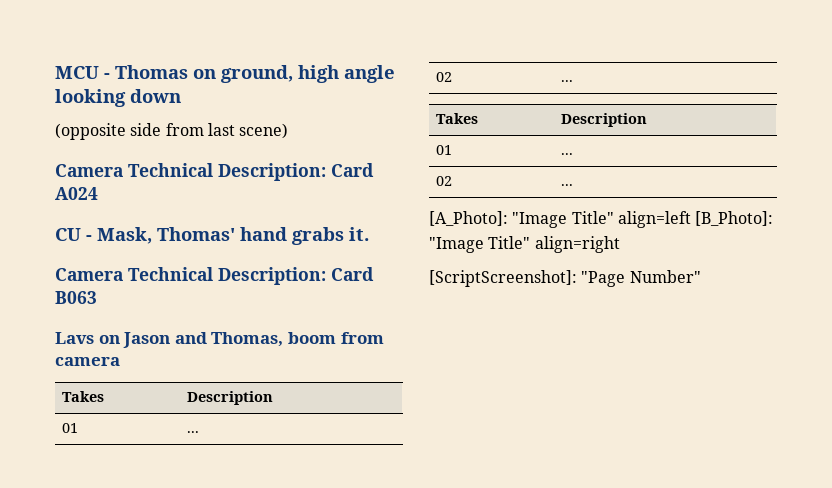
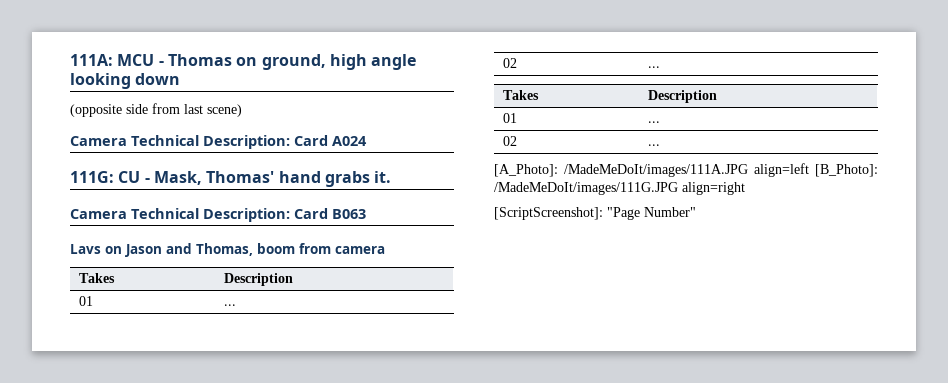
- MCU - Thomas on ground, high angle looking down
+ 111A: MCU - Thomas on ground, high angle looking down
- CU - Mask, Thomas' hand grabs it.
+ 111G: CU - Mask, Thomas' hand grabs it.
- [A_Photo]: "Image Title" align=left [B_Photo]: "Image Title" align=right
+ [A_Photo]: /MadeMeDoIt/images/111A.JPG align=left [B_Photo]: /MadeMeDoIt/images/111G.JPG align=right

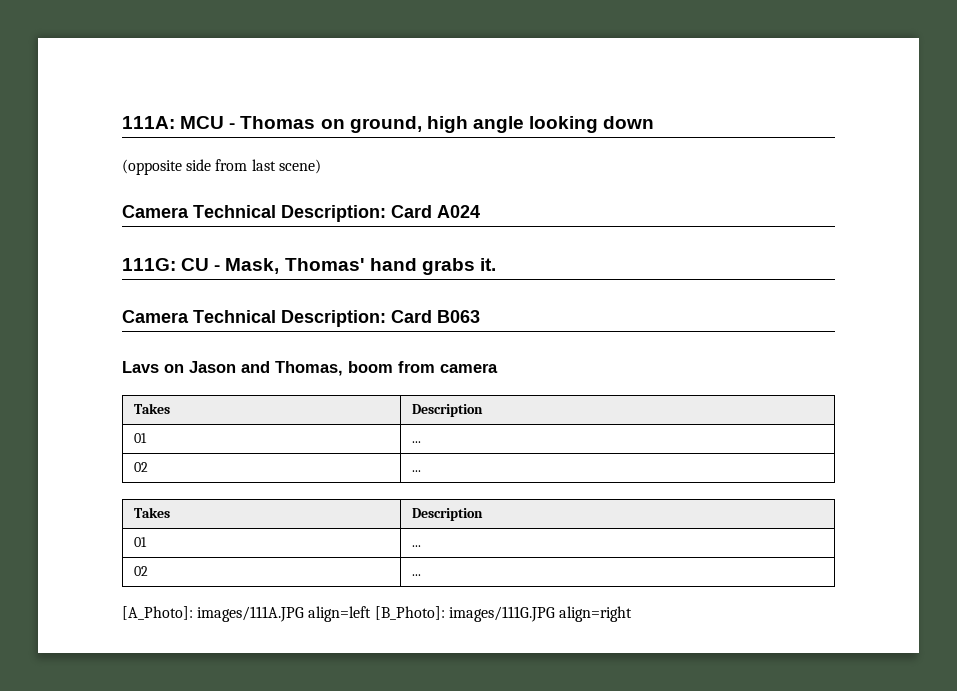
- [A_Photo]: /MadeMeDoIt/images/111A.JPG align=left [B_Photo]: /MadeMeDoIt/images/111G.JPG align=right
+ [A_Photo]: images/111A.JPG align=left [B_Photo]: images/111G.JPG align=right
- [ScriptScreenshot]: "Page Number"

